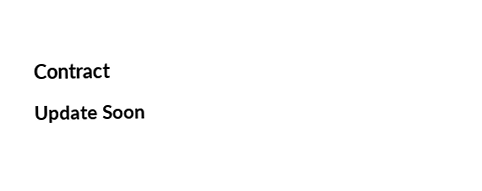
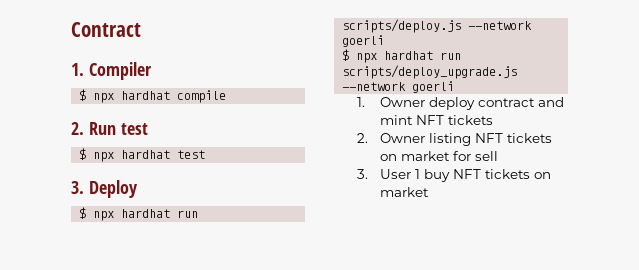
- Update Soon
+ 1. Compiler
+ $ npx hardhat compile
+ 2. Run test
+ $ npx hardhat test
+ 3. Deploy
+ $ npx hardhat run scripts/deploy.js --network goerli
+ $ npx hardhat run scripts/deploy_upgrade.js --network goerli
+ 1. Owner deploy contract and mint NFT tickets
+ 2. Owner listing NFT tickets on market for sell
+ 3. User 1 buy NFT tickets on market

